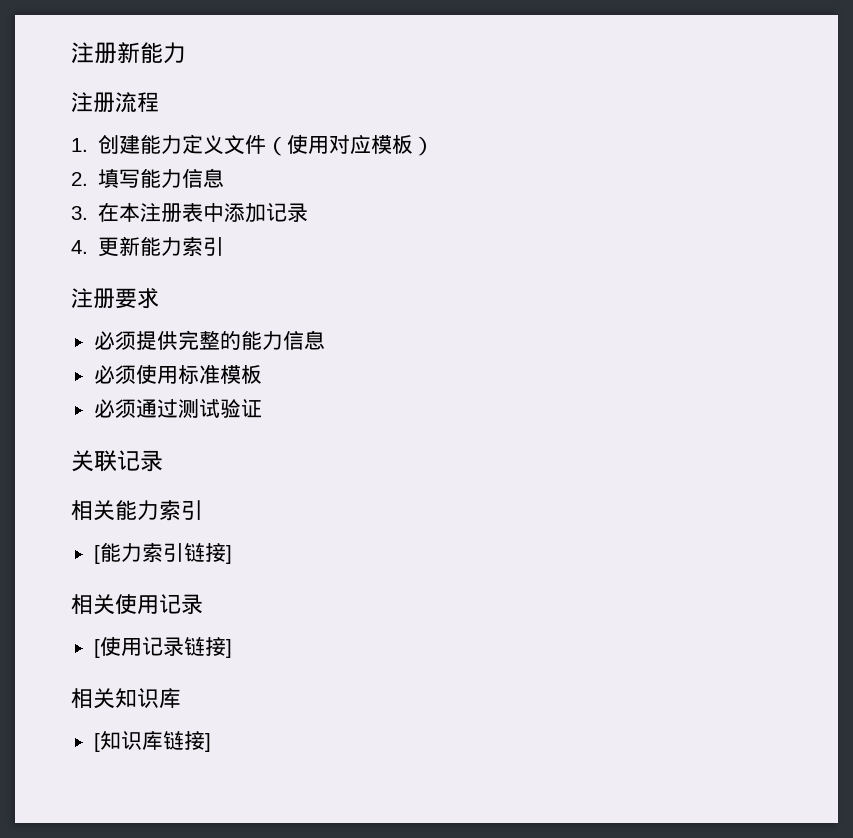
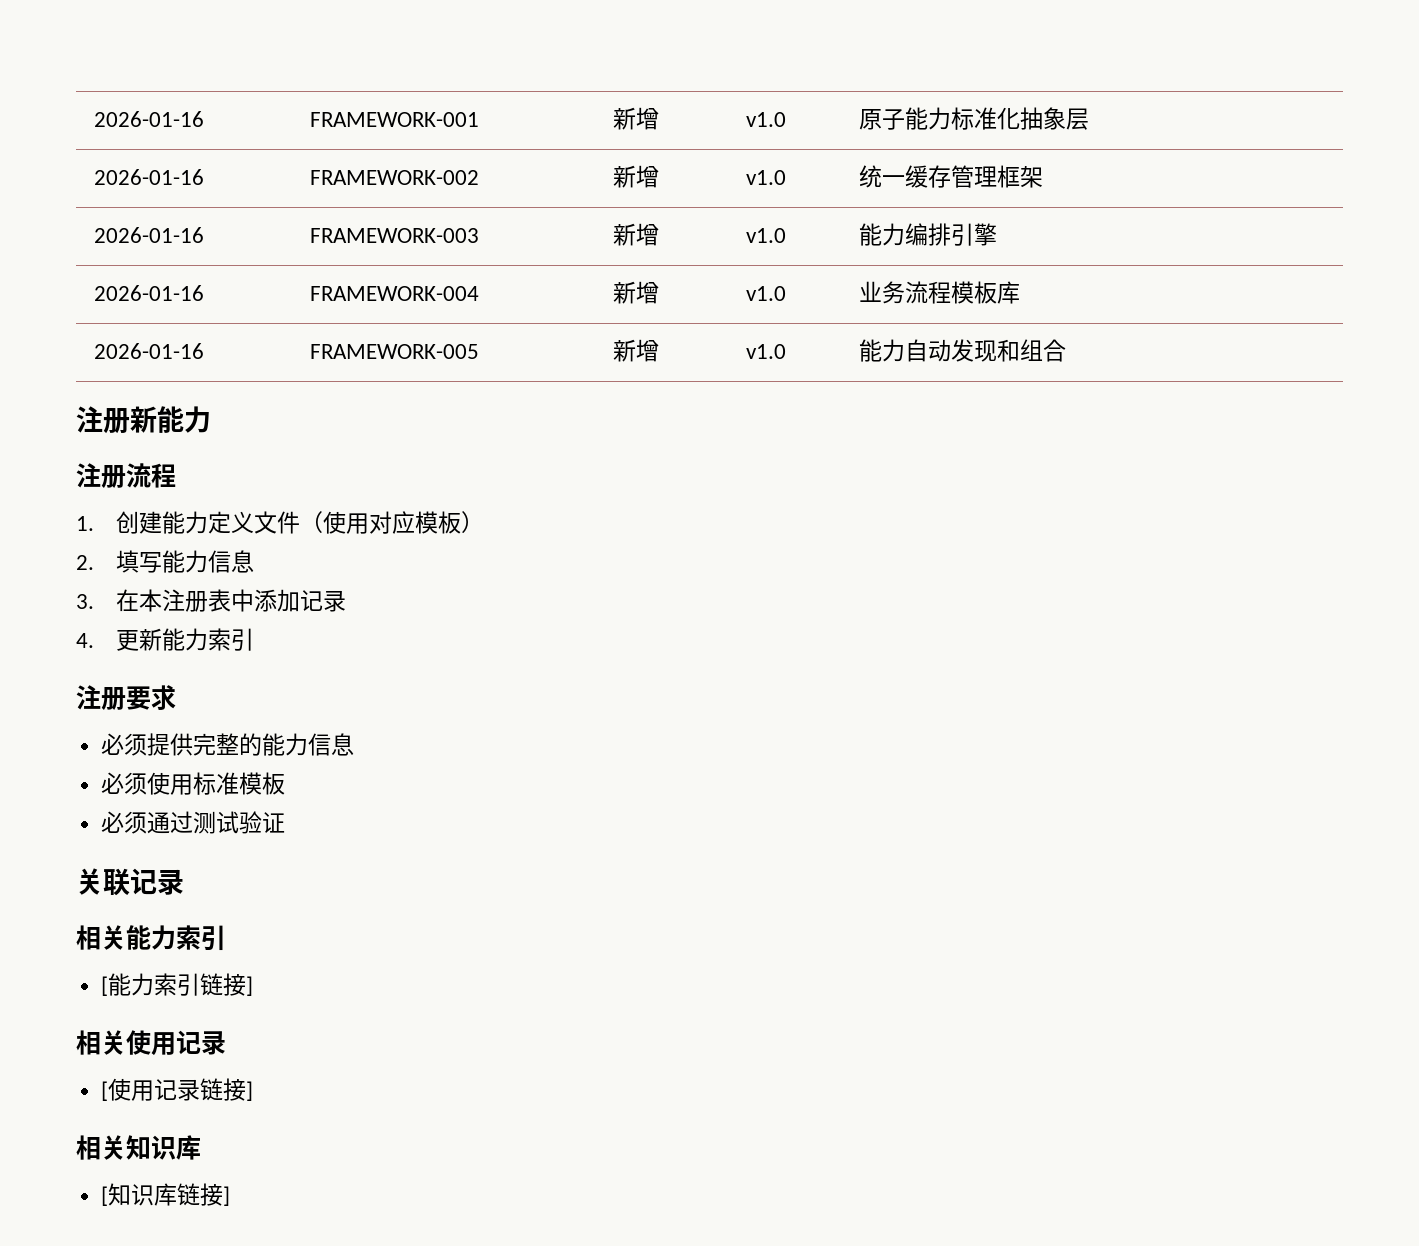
+ 2026-01-16 | FRAMEWORK-001 | 新增 | v1.0 | 原子能力标准化抽象层
+ 2026-01-16 | FRAMEWORK-002 | 新增 | v1.0 | 统一缓存管理框架
+ 2026-01-16 | FRAMEWORK-003 | 新增 | v1.0 | 能力编排引擎
+ 2026-01-16 | FRAMEWORK-004 | 新增 | v1.0 | 业务流程模板库
+ 2026-01-16 | FRAMEWORK-005 | 新增 | v1.0 | 能力自动发现和组合

